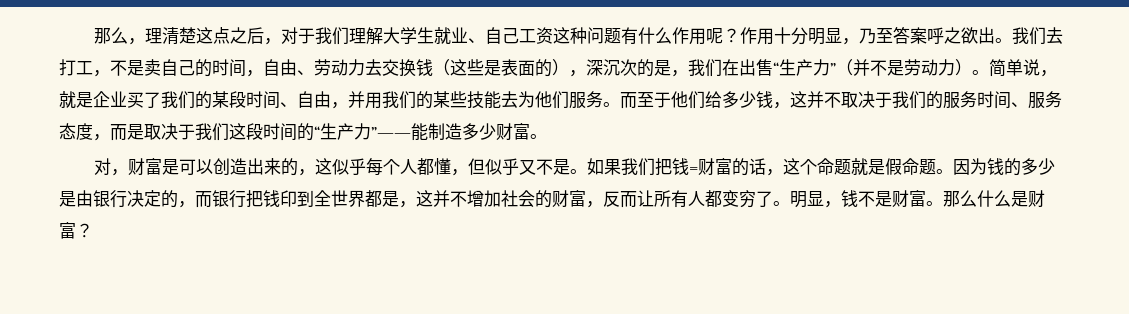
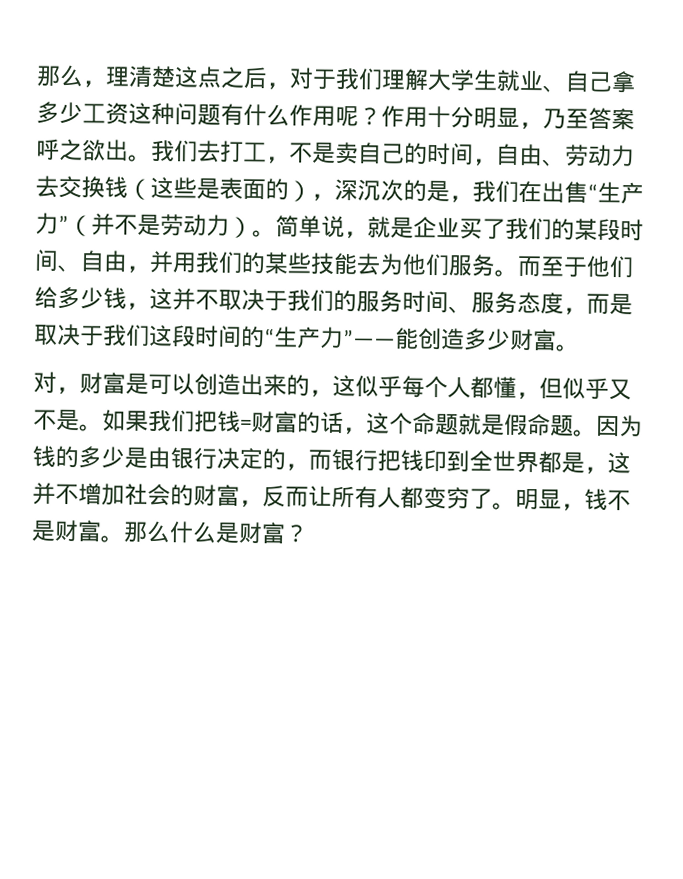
- 那么，理清楚这点之后，对于我们理解大学生就业、自己工资这种问题有什么作用呢？
+ 那么，理清楚这点之后，对于我们理解大学生就业、自己拿多少工资这种问题有什么作用呢？
- 而至于他们给多少钱，这并不取决于我们的服务时间、服务态度，而是取决于我们这段时间的“生产力”——能制造多少财富。
+ 而至于他们给多少钱，这并不取决于我们的服务时间、服务态度，而是取决于我们这段时间的“生产力”——能创造多少财富。

